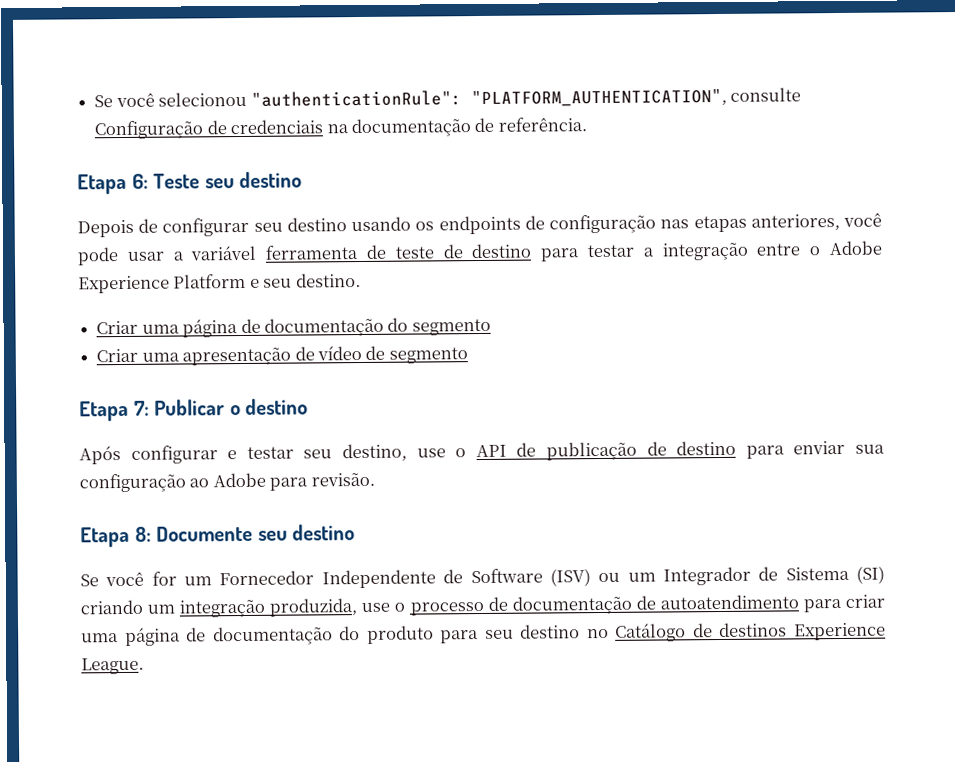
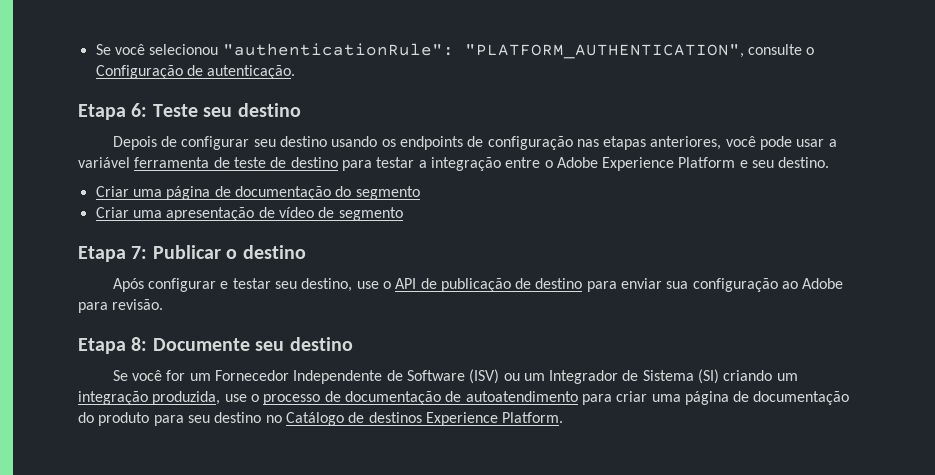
- Se você selecionou "authenticationRule": "PLATFORM_AUTHENTICATION", consulte Configuração de credenciais na documentação de referência.
+ Se você selecionou "authenticationRule": "PLATFORM_AUTHENTICATION", consulte o Configuração de autenticação.
- Se você for um Fornecedor Independente de Software (ISV) ou um Integrador de Sistema (SI) criando um integração produzida, use o processo de documentação de autoatendimento para criar uma página de documentação do produto para seu destino no Catálogo de destinos Experience League.
+ Se você for um Fornecedor Independente de Software (ISV) ou um Integrador de Sistema (SI) criando um integração produzida, use o processo de documentação de autoatendimento para criar uma página de documentação do produto para seu destino no Catálogo de destinos Experience Platform.

